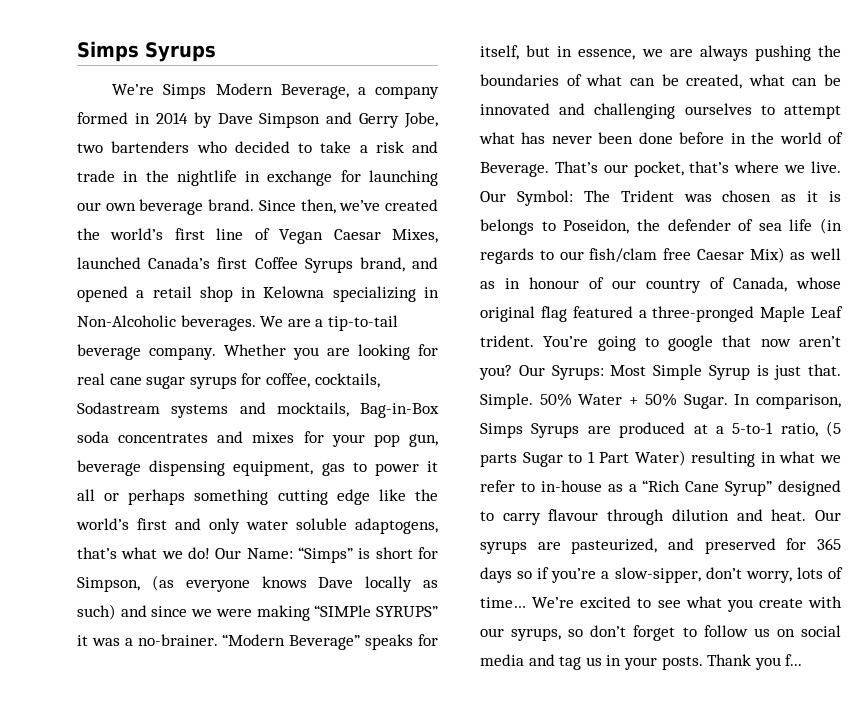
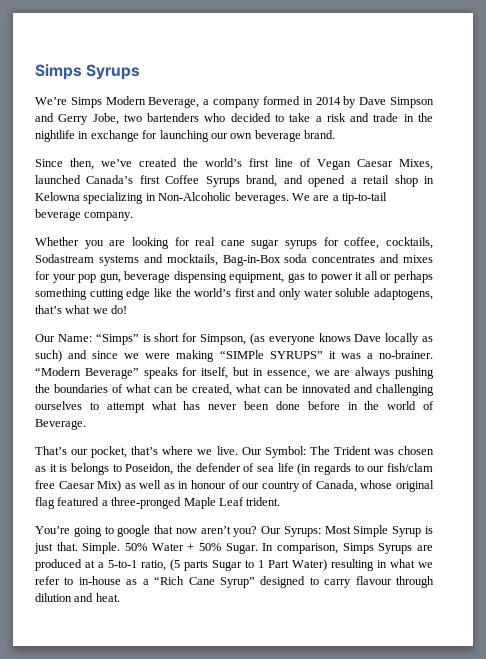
- We’re Simps Modern Beverage, a company formed in 2014 by Dave Simpson and Gerry Jobe, two bartenders who decided to take a risk and trade in the nightlife in exchange for launching our own beverage brand. Since then, we’ve created the world’s first line of Vegan Caesar Mixes, launched Canada’s first Coffee Syrups brand, and opened a retail shop in Kelowna specializing in Non-Alcoholic beverages.
+ We’re Simps Modern Beverage, a company formed in 2014 by Dave Simpson and Gerry Jobe, two bartenders who decided to take a risk and trade in the nightlife in exchange for launching our own beverage brand.
+ Since then, we’ve created the world’s first line of Vegan Caesar Mixes, launched Canada’s first Coffee Syrups brand, and opened a retail shop in Kelowna specializing in Non-Alcoholic beverages.
- We are a tip-to-tail beverage company. Whether you are looking for real cane sugar syrups for coffee, cocktails, Sodastream systems and mocktails, Bag-in-Box soda concentrates and mixes for your pop gun, beverage dispensing equipment, gas to power it all or perhaps something cutting edge like the world’s first and only water soluble adaptogens, that’s what we do! Our Name:
+ We are a tip-to-tail beverage company.
+ Whether you are looking for real cane sugar syrups for coffee, cocktails, Sodastream systems and mocktails, Bag-in-Box soda concentrates and mixes for your pop gun, beverage dispensing equipment, gas to power it all or perhaps something cutting edge like the world’s first and only water soluble adaptogens, that’s what we do!
+ Our Name:
- “Modern Beverage” speaks for itself, but in essence, we are always pushing the boundaries of what can be created, what can be innovated and challenging ourselves to attempt what has never been done before in the world of Beverage. That’s our pocket, that’s where we live.
+ “Modern Beverage” speaks for itself, but in essence, we are always pushing the boundaries of what can be created, what can be innovated and challenging ourselves to attempt what has never been done before in the world of Beverage.
+ That’s our pocket, that’s where we live.
- Our Symbol: The Trident was chosen as it is belongs to Poseidon, the defender of sea life (in regards to our fish/clam free Caesar Mix) as well as in honour of our country of Canada, whose original flag featured a three-pronged Maple Leaf trident. You’re going to google that now aren’t you?
+ Our Symbol: The Trident was chosen as it is belongs to Poseidon, the defender of sea life (in regards to our fish/clam free Caesar Mix) as well as in honour of our country of Canada, whose original flag featured a three-pronged Maple Leaf trident.
+ You’re going to google that now aren’t you?
- Our syrups are pasteurized, and preserved for 365 days so if you’re a slow-sipper, don’t worry, lots of time… We’re excited to see what you create with our syrups, so don’t forget to follow us on social media and tag us in your posts. Thank you f...

